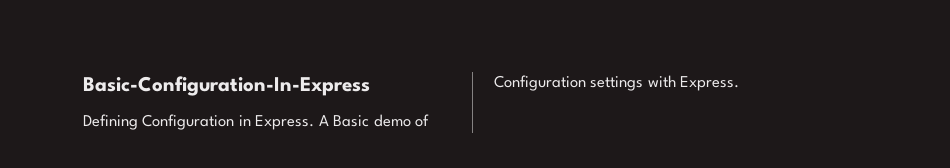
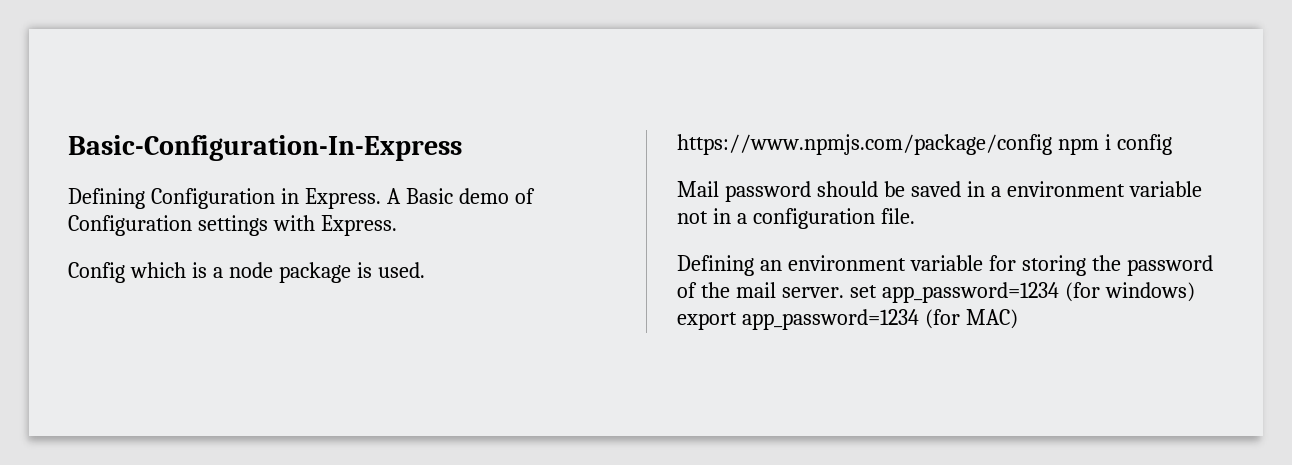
+ Config which is a node package is used. https://www.npmjs.com/package/config npm i config
+ Mail password should be saved in a environment variable not in a configuration file.
+ Defining an environment variable for storing the password of the mail server. set app_password=1234 (for windows) export app_password=1234 (for MAC)

